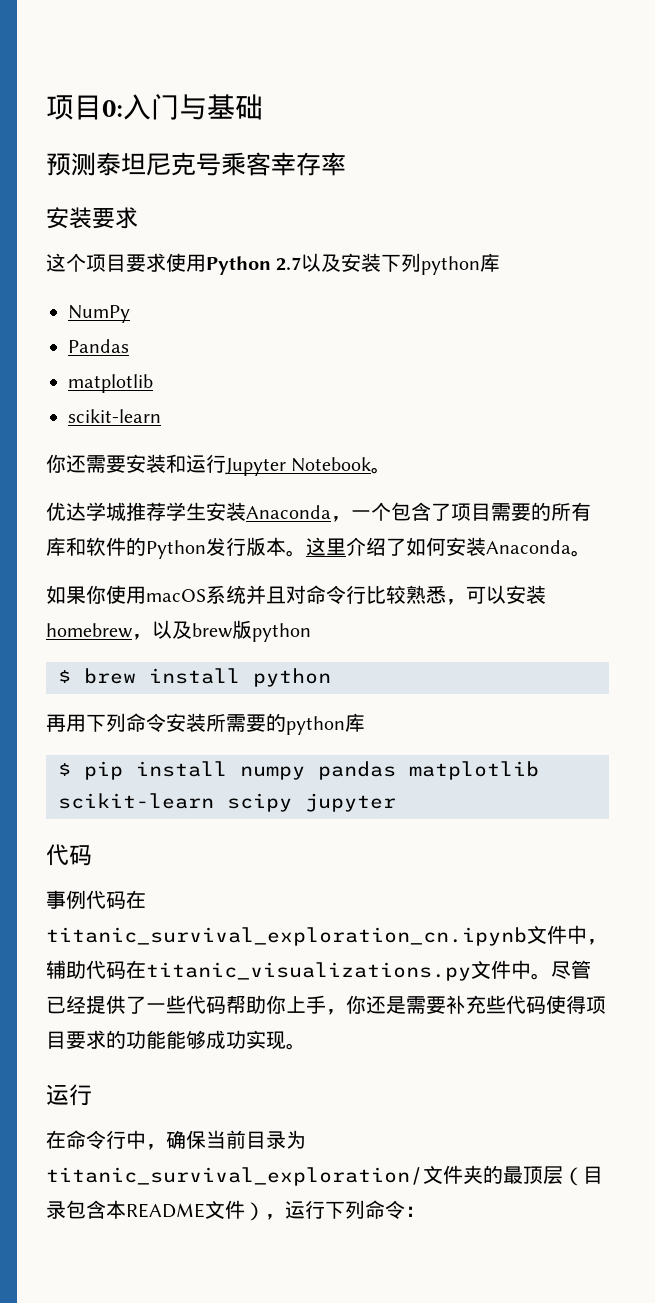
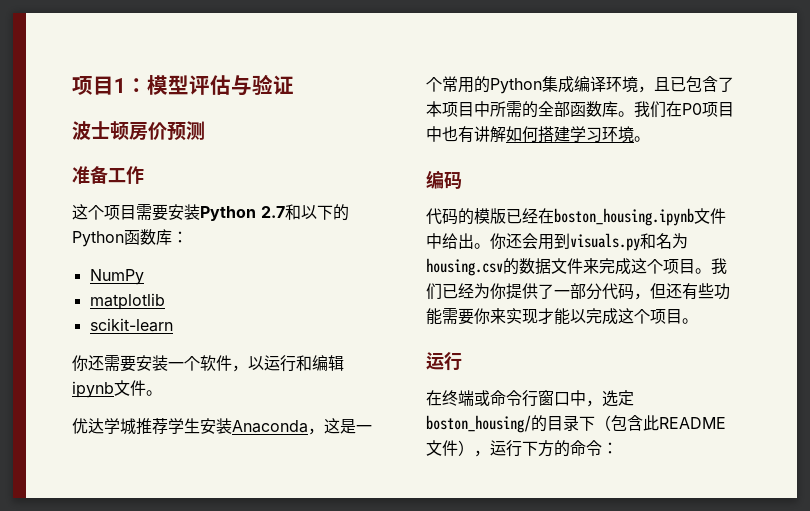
- 项目0:入门与基础
- 预测泰坦尼克号乘客幸存率
- 安装要求
- 这个项目要求使用Python 2.7以及安装下列python库
+ 项目1：模型评估与验证
+ 波士顿房价预测
+ 准备工作
+ 这个项目需要安装Python 2.7和以下的Python函数库：
- Pandas
- 你还需要安装和运行Jupyter Notebook。
+ 你还需要安装一个软件，以运行和编辑ipynb文件。
- 优达学城推荐学生安装Anaconda，一个包含了项目需要的所有库和软件的Python发行版本。这里介绍了如何安装Anaconda。
- 如果你使用macOS系统并且对命令行比较熟悉，可以安装homebrew，以及brew版python
- $ brew install python
- 再用下列命令安装所需要的python库
- $ pip install numpy pandas matplotlib scikit-learn scipy jupyter
- 代码
- 事例代码在titanic_survival_exploration_cn.ipynb文件中，辅助代码在titanic_visualizations.py文件中。尽管已经提供了一些代码帮助你上手，你还是需要补充些代码使得项目要求的功能能够成功实现。
+ 优达学城推荐学生安装Anaconda，这是一个常用的Python集成编译环境，且已包含了本项目中所需的全部函数库。我们在P0项目中也有讲解如何搭建学习环境。
+ 编码
+ 代码的模版已经在boston_housing.ipynb文件中给出。你还会用到visuals.py和名为housing.csv的数据文件来完成这个项目。我们已经为你提供了一部分代码，但还有些功能需要你来实现才能以完成这个项目。
  运行
- 在命令行中，确保当前目录为titanic_survival_exploration/文件夹的最顶层（目录包含本README文件），运行下列命令：
+ 在终端或命令行窗口中，选定boston_housing/的目录下（包含此README文件），运行下方的命令：

